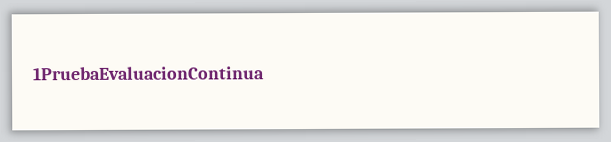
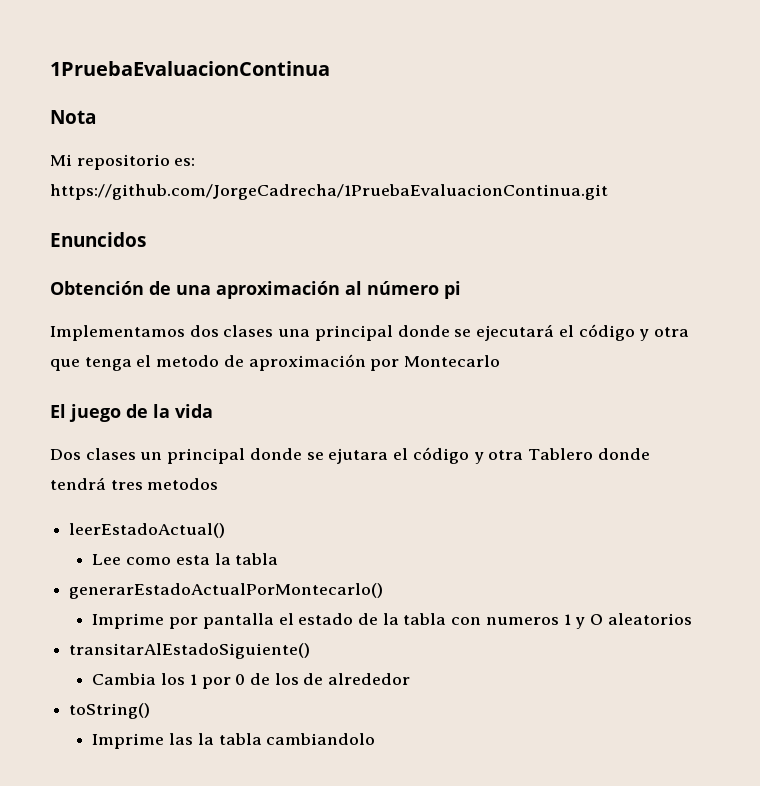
+ Nota
+ Mi repositorio es: https://github.com/JorgeCadrecha/1PruebaEvaluacionContinua.git
+ Enuncidos
+ Obtención de una aproximación al número pi
+ Implementamos dos clases una principal donde se ejecutará el código y otra que tenga el metodo de aproximación por Montecarlo
+ El juego de la vida
+ Dos clases un principal donde se ejutara el código y otra Tablero donde tendrá tres metodos
+ leerEstadoActual()
+ Lee como esta la tabla
+ generarEstadoActualPorMontecarlo()
+ Imprime por pantalla el estado de la tabla con numeros 1 y O aleatorios
+ transitarAlEstadoSiguiente()
+ Cambia los 1 por 0 de los de alrededor
+ toString()
+ Imprime las la tabla cambiandolo

